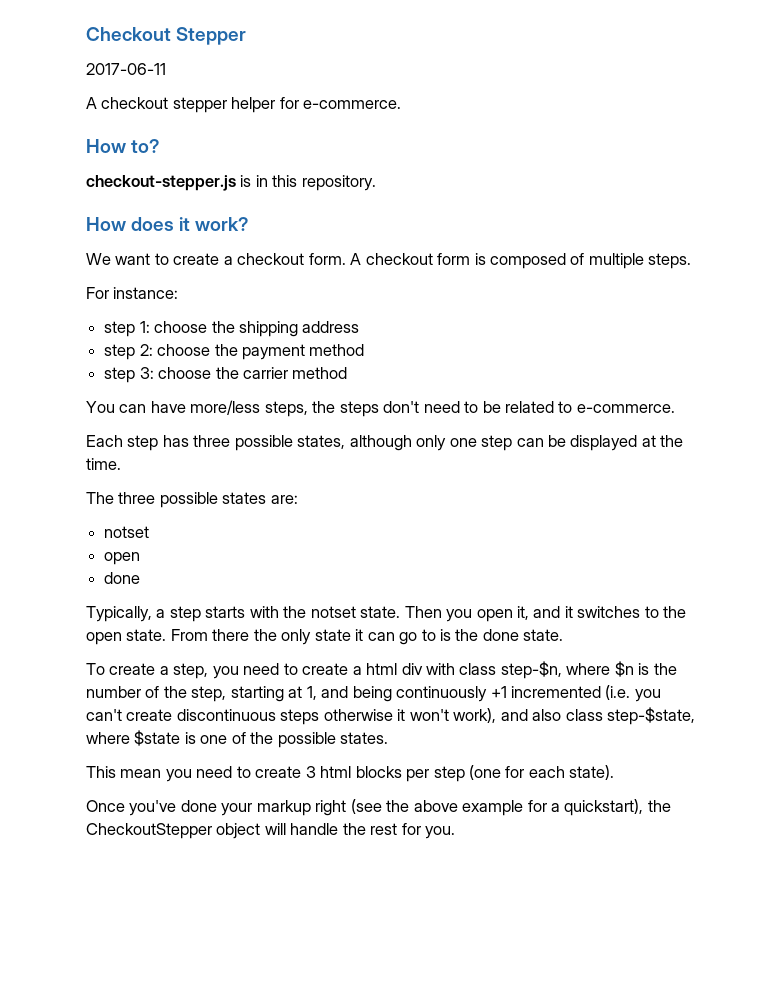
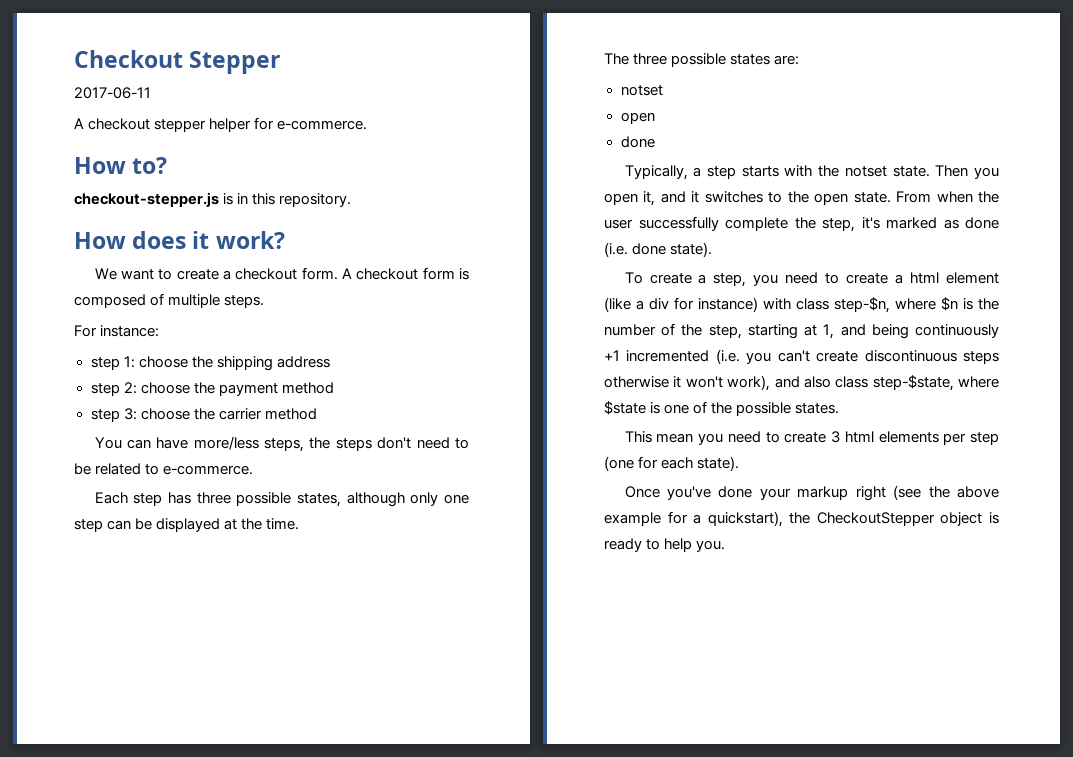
- From there the only state it can go to is the done state.
+ From when the user successfully complete the step, it's marked as done (i.e. done state).
- To create a step, you need to create a html div with class step-$n, where $n is the number of the step, starting at 1, and being continuously +1 incremented (i.e. you can't create discontinuous steps otherwise it won't work), and also class step-$state, where $state is one of the possible states.
+ To create a step, you need to create a html element (like a div for instance) with class step-$n, where $n is the number of the step, starting at 1, and being continuously +1 incremented (i.e. you can't create discontinuous steps otherwise it won't work), and also class step-$state, where $state is one of the possible states.
- This mean you need to create 3 html blocks per step (one for each state).
+ This mean you need to create 3 html elements per step (one for each state).
- Once you've done your markup right (see the above example for a quickstart), the CheckoutStepper object will handle the rest for you.
+ Once you've done your markup right (see the above example for a quickstart), the CheckoutStepper object is ready to help you.

